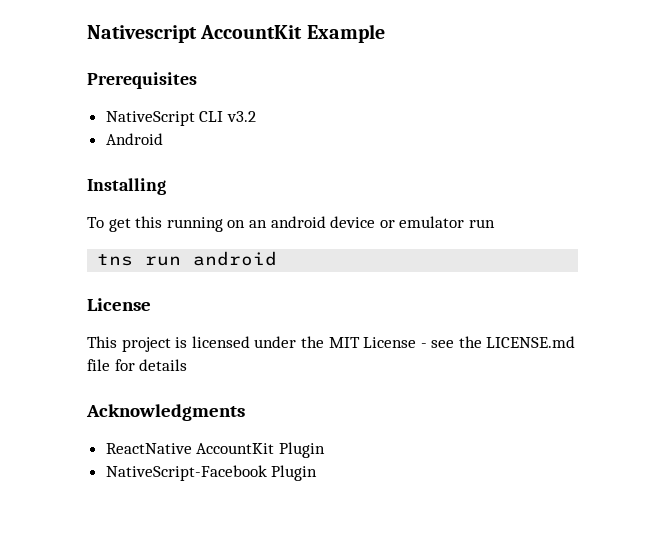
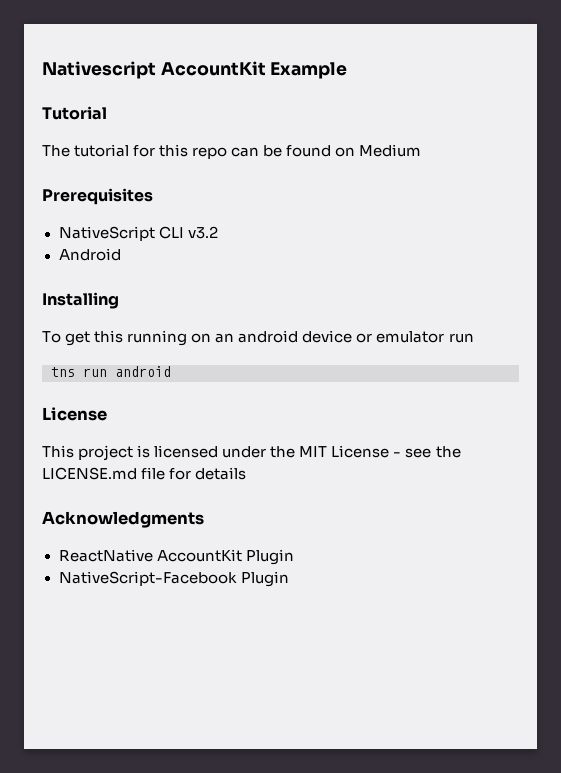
+ Tutorial
+ The tutorial for this repo can be found on Medium

